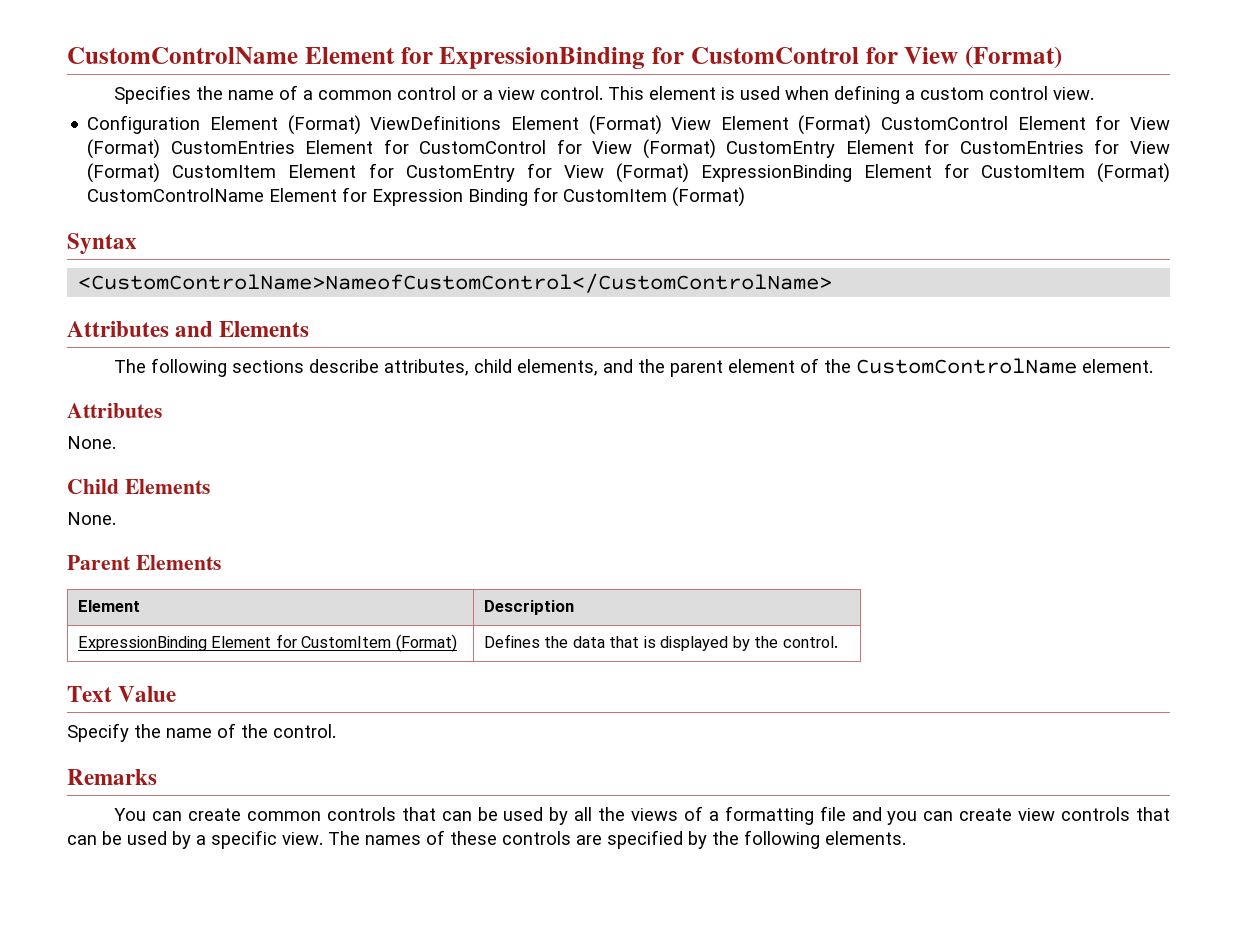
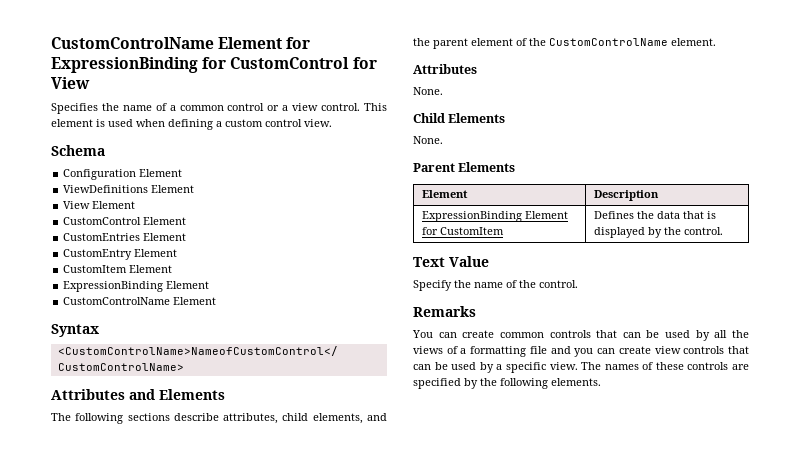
- CustomControlName Element for ExpressionBinding for CustomControl for View (Format)
+ CustomControlName Element for ExpressionBinding for CustomControl for View
+ Schema
- Configuration Element (Format) ViewDefinitions Element (Format) View Element (Format) CustomControl Element for View (Format) CustomEntries Element for CustomControl for View (Format) CustomEntry Element for CustomEntries for View (Format) CustomItem Element for CustomEntry for View (Format) ExpressionBinding Element for CustomItem (Format) CustomControlName Element for Expression Binding for CustomItem (Format)
+ Configuration Element
+ ViewDefinitions Element
+ View Element
+ CustomControl Element
+ CustomEntries Element
+ CustomEntry Element
+ CustomItem Element
+ ExpressionBinding Element
+ CustomControlName Element
- ExpressionBinding Element for CustomItem (Format) | Defines the data that is displayed by the control.
+ ExpressionBinding Element for CustomItem | Defines the data that is displayed by the control.

